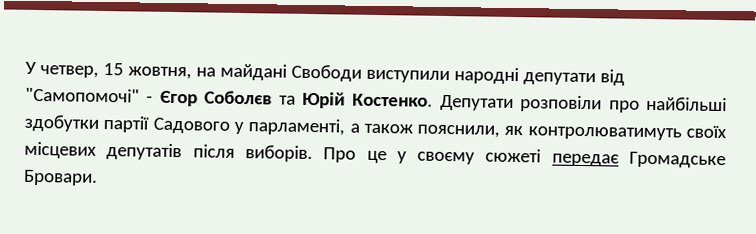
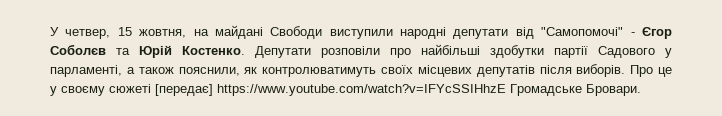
- Про це у своєму сюжеті передає Громадське Бровари.
+ Про це у своєму сюжеті [передає] https://www.youtube.com/watch?v=IFYcSSIHhzE Громадське Бровари.

